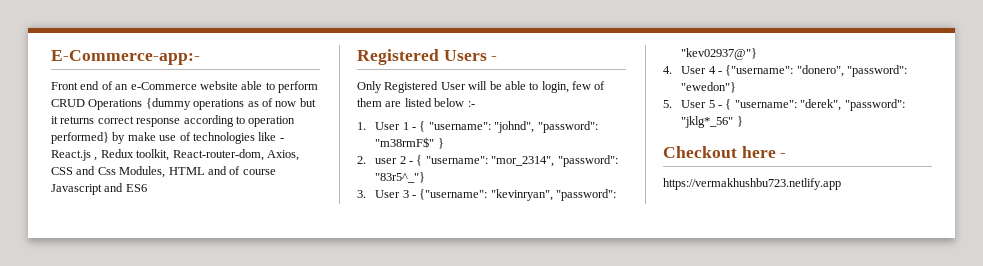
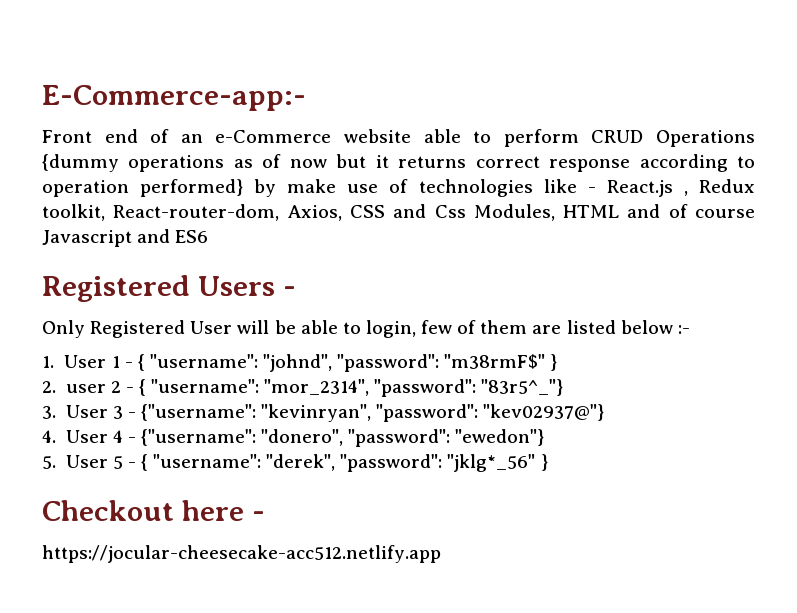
- https://vermakhushbu723.netlify.app
+ https://jocular-cheesecake-acc512.netlify.app

